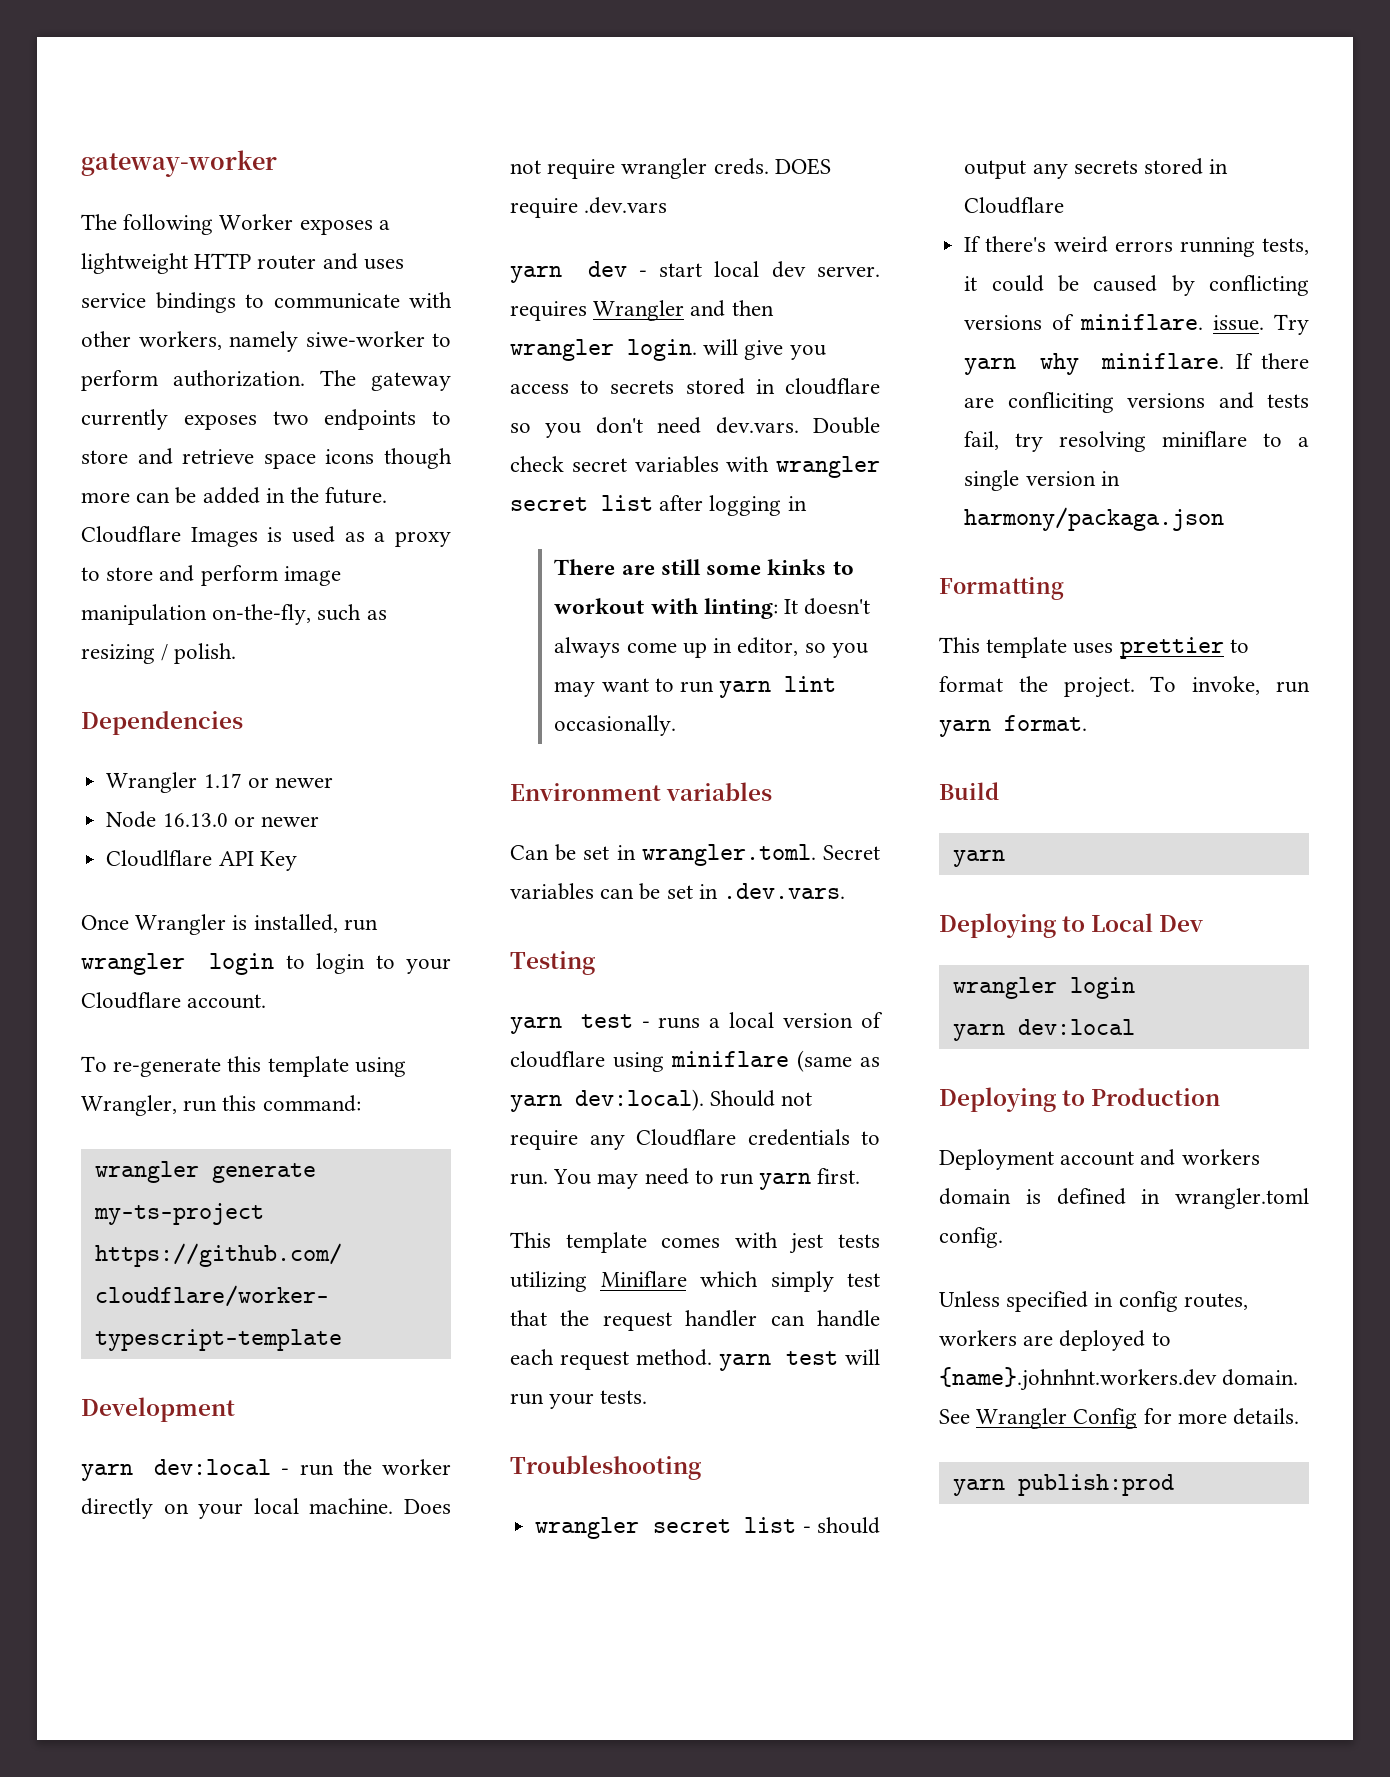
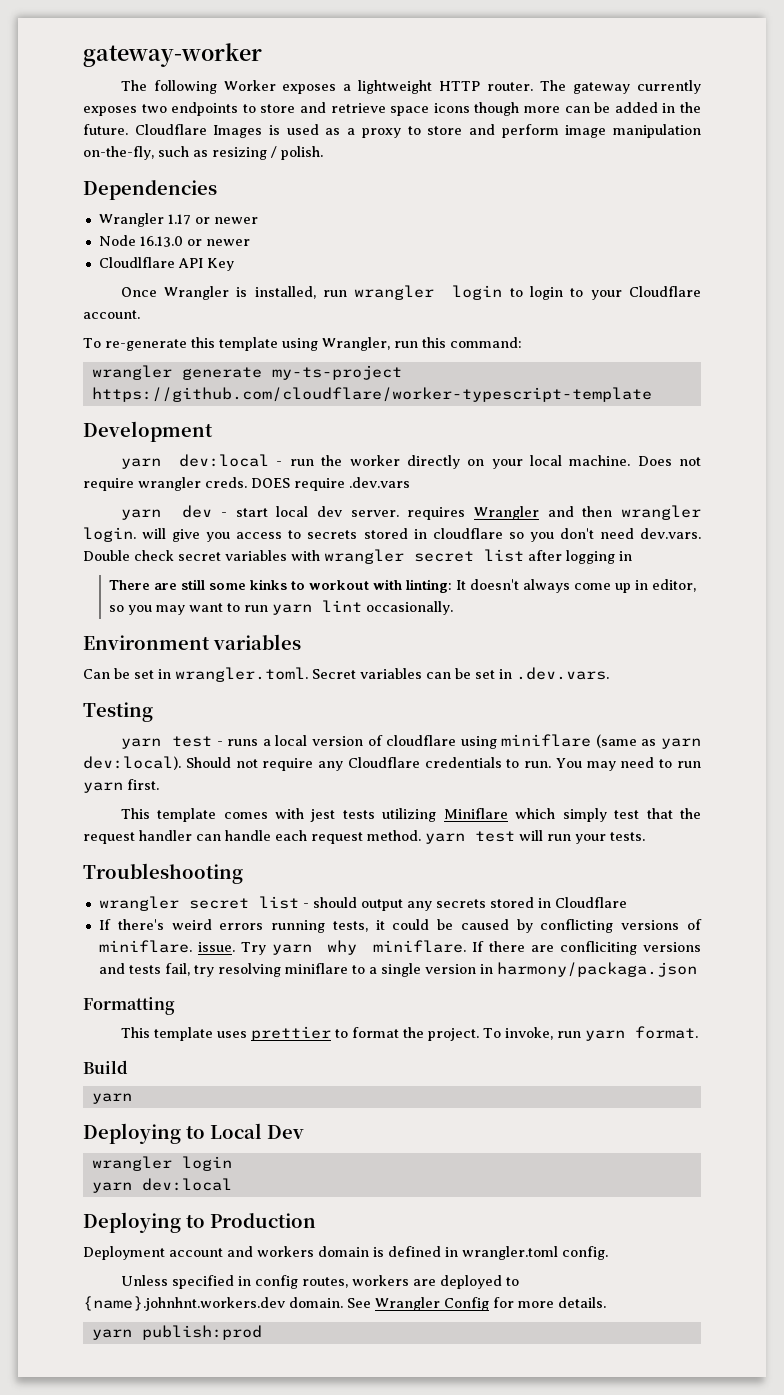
- The following Worker exposes a lightweight HTTP router and uses service bindings to communicate with other workers, namely siwe-worker to perform authorization.
+ The following Worker exposes a lightweight HTTP router.

